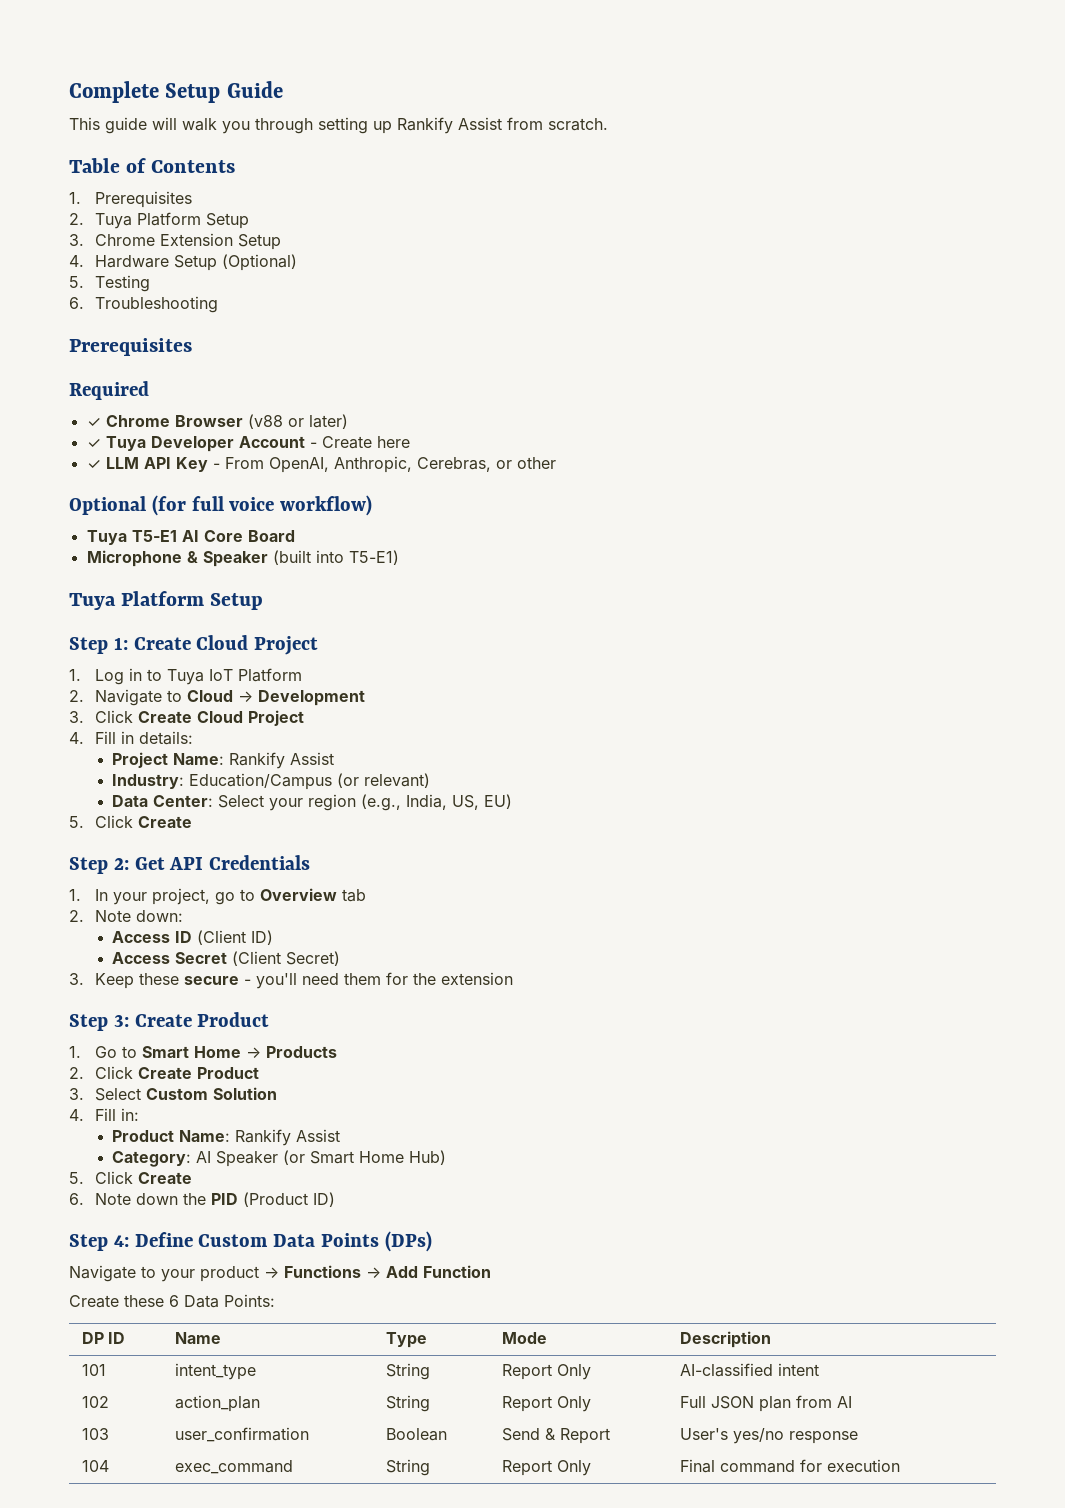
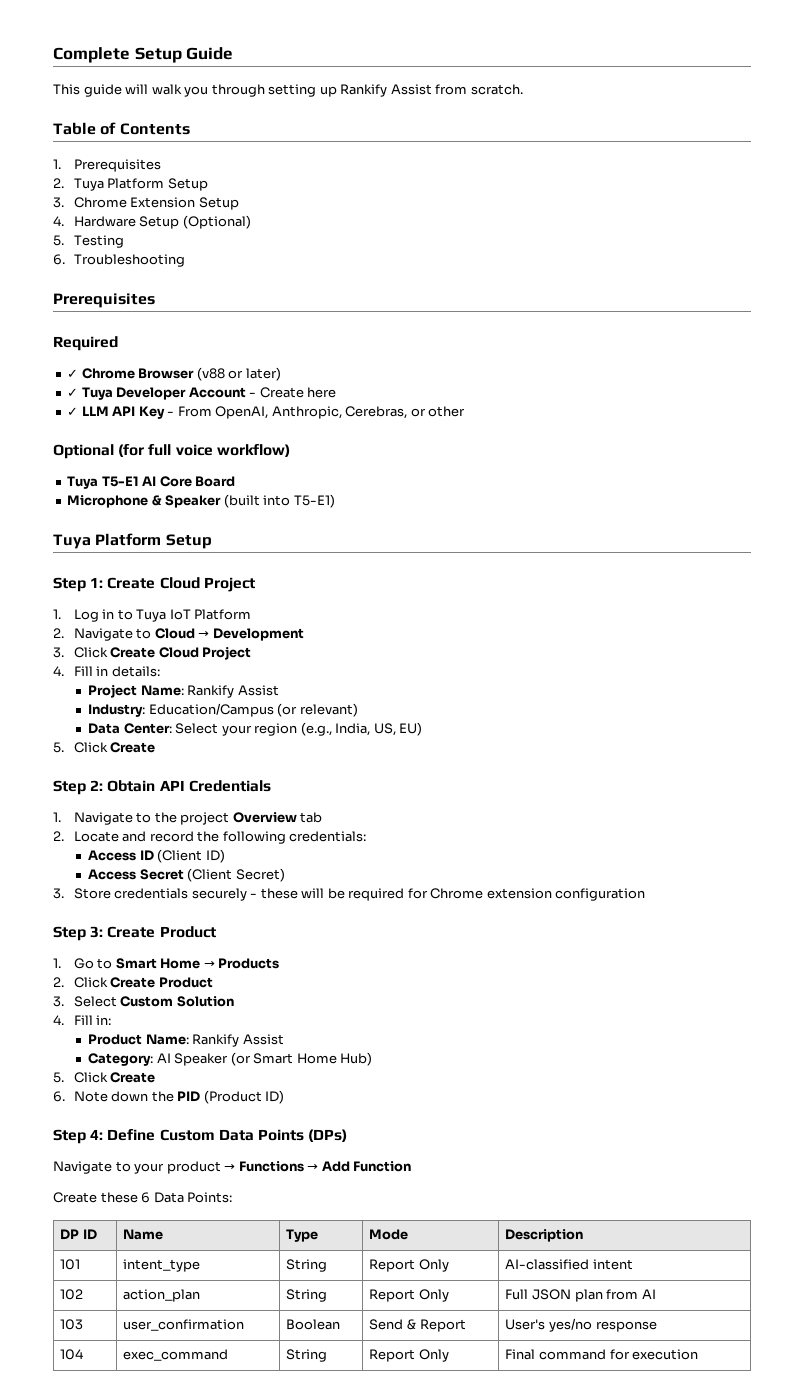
- Step 2: Get API Credentials
+ Step 2: Obtain API Credentials
- 1. In your project, go to Overview tab
- 2. Note down:
+ 1. Navigate to the project Overview tab
+ 2. Locate and record the following credentials:
- 3. Keep these secure - you'll need them for the extension
+ 3. Store credentials securely - these will be required for Chrome extension configuration

